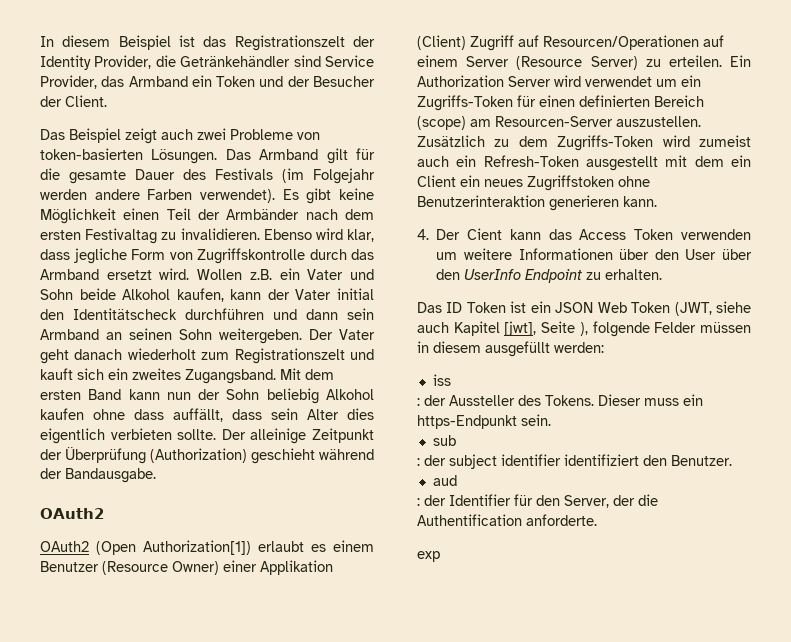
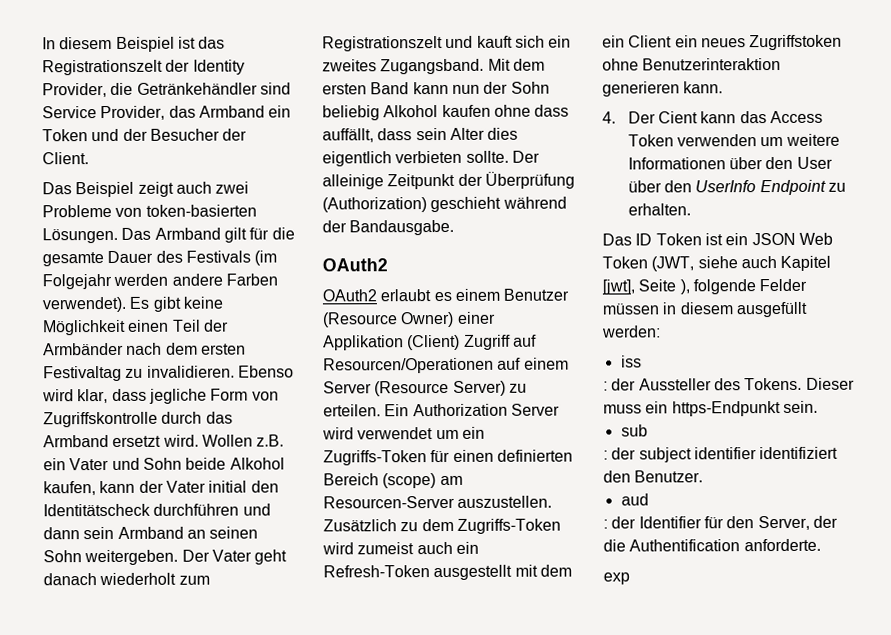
- OAuth2 (Open Authorization[1]) erlaubt es einem Benutzer (Resource Owner) einer Applikation (Client) Zugriff auf Resourcen/Operationen auf einem Server (Resource Server) zu erteilen.
+ OAuth2 erlaubt es einem Benutzer (Resource Owner) einer Applikation (Client) Zugriff auf Resourcen/Operationen auf einem Server (Resource Server) zu erteilen.

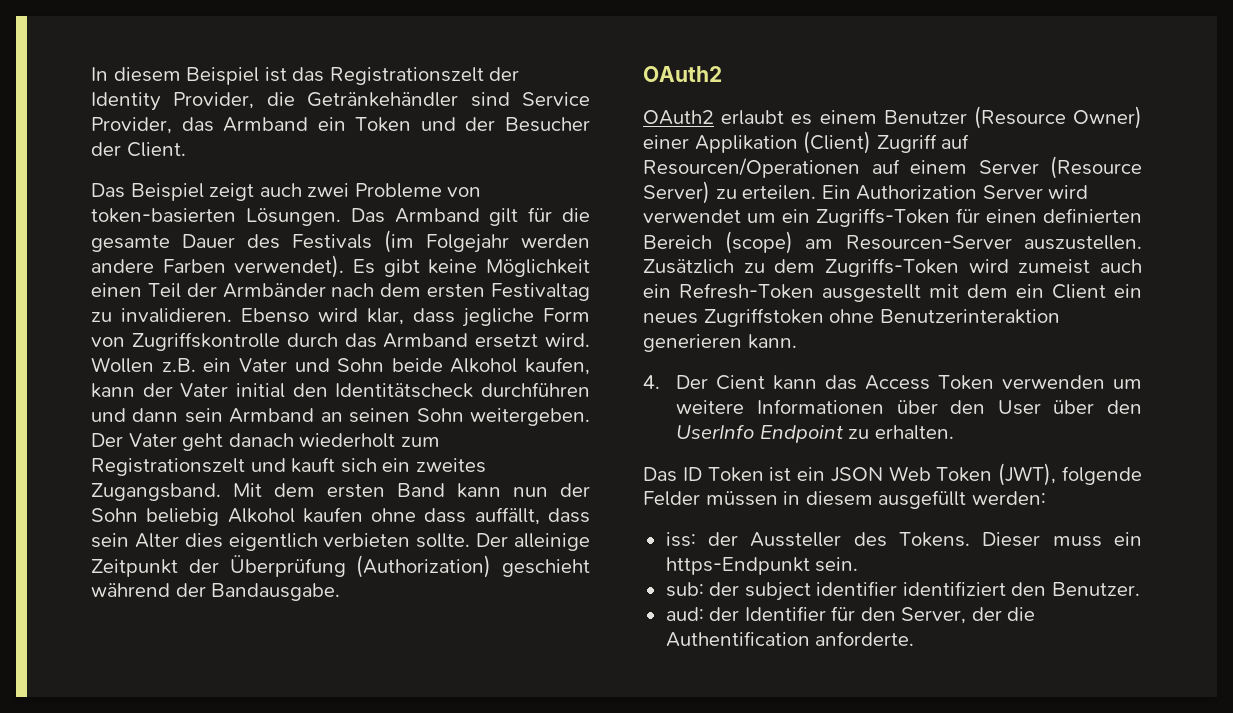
- Das ID Token ist ein JSON Web Token (JWT, siehe auch Kapitel [jwt], Seite ), folgende Felder müssen in diesem ausgefüllt werden:
+ Das ID Token ist ein JSON Web Token (JWT), folgende Felder müssen in diesem ausgefüllt werden:
- iss
- : der Aussteller des Tokens.
+ iss: der Aussteller des Tokens.
- sub
- : der subject identifier identifiziert den Benutzer.
+ sub: der subject identifier identifiziert den Benutzer.
- aud
- : der Identifier für den Server, der die Authentification anforderte.
+ aud: der Identifier für den Server, der die Authentification anforderte.
- exp

